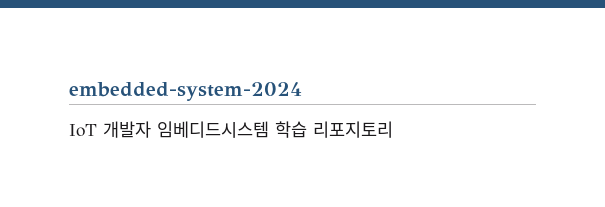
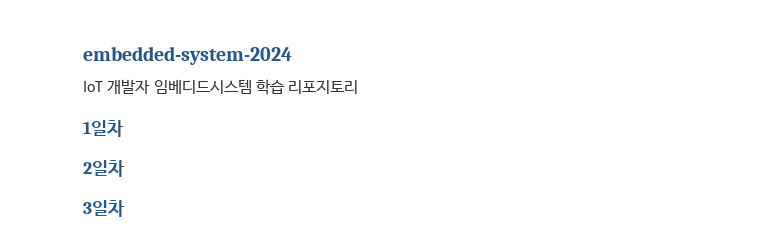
+ 1일차
+ 2일차
+ 3일차

